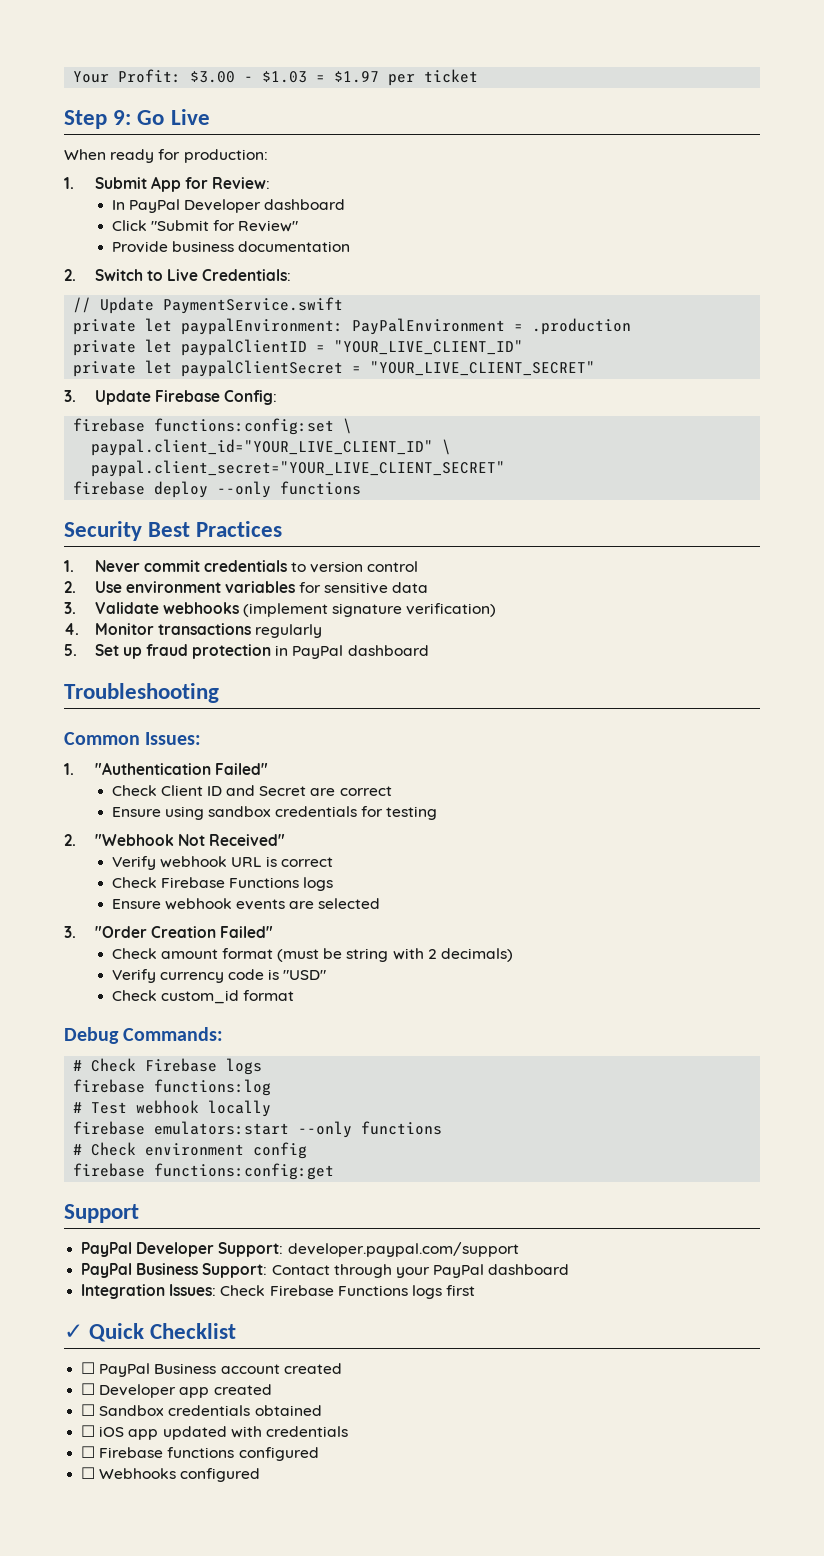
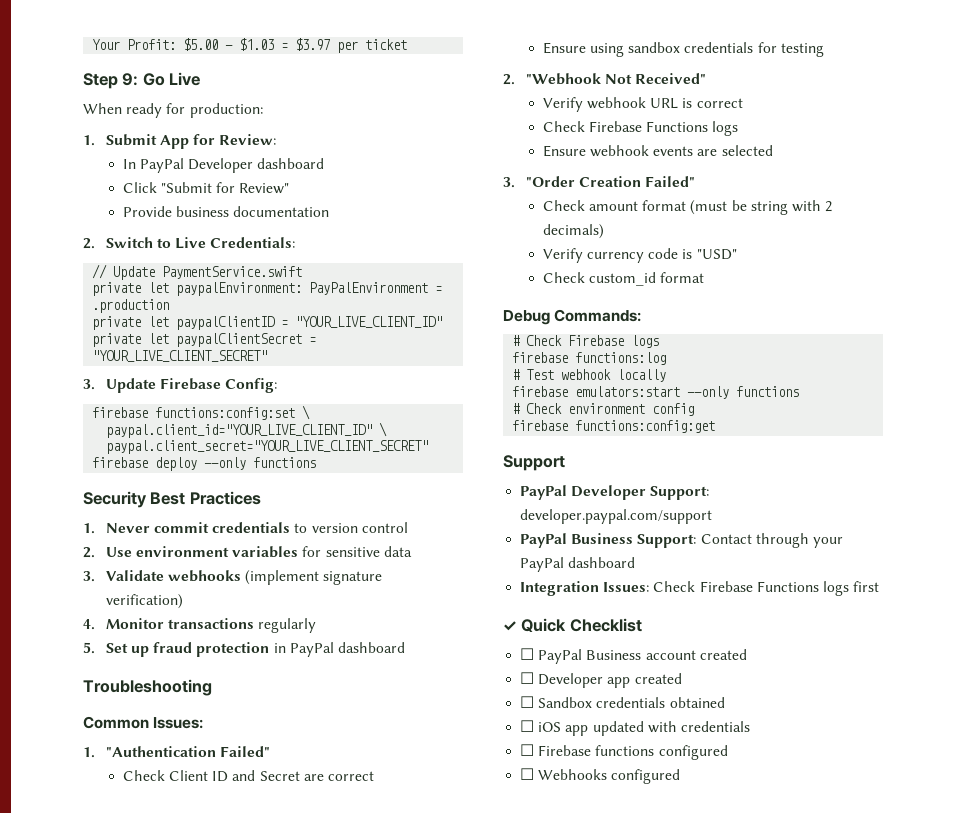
- Your Profit: $3.00 - $1.03 = $1.97 per ticket
+ Your Profit: $5.00 - $1.03 = $3.97 per ticket

